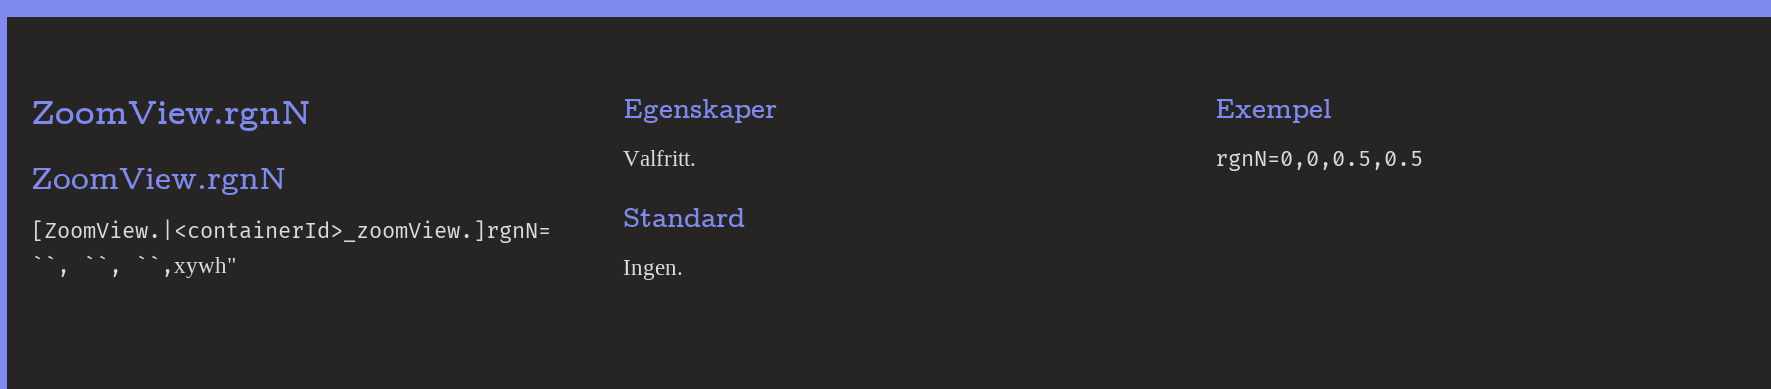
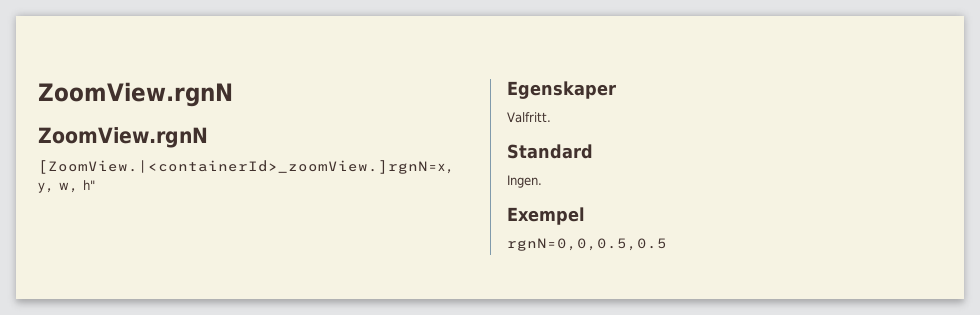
- [ZoomView.|<containerId>_zoomView.]rgnN= ``, ``, ``,xywh"
+ [ZoomView.|<containerId>_zoomView.]rgnN=x, y, w, h"

